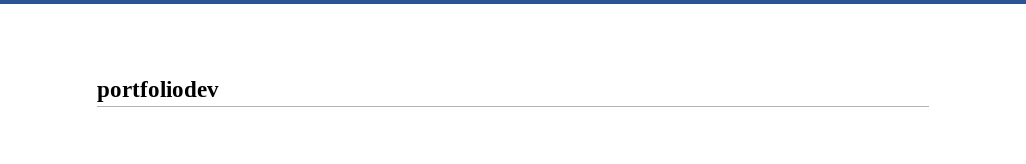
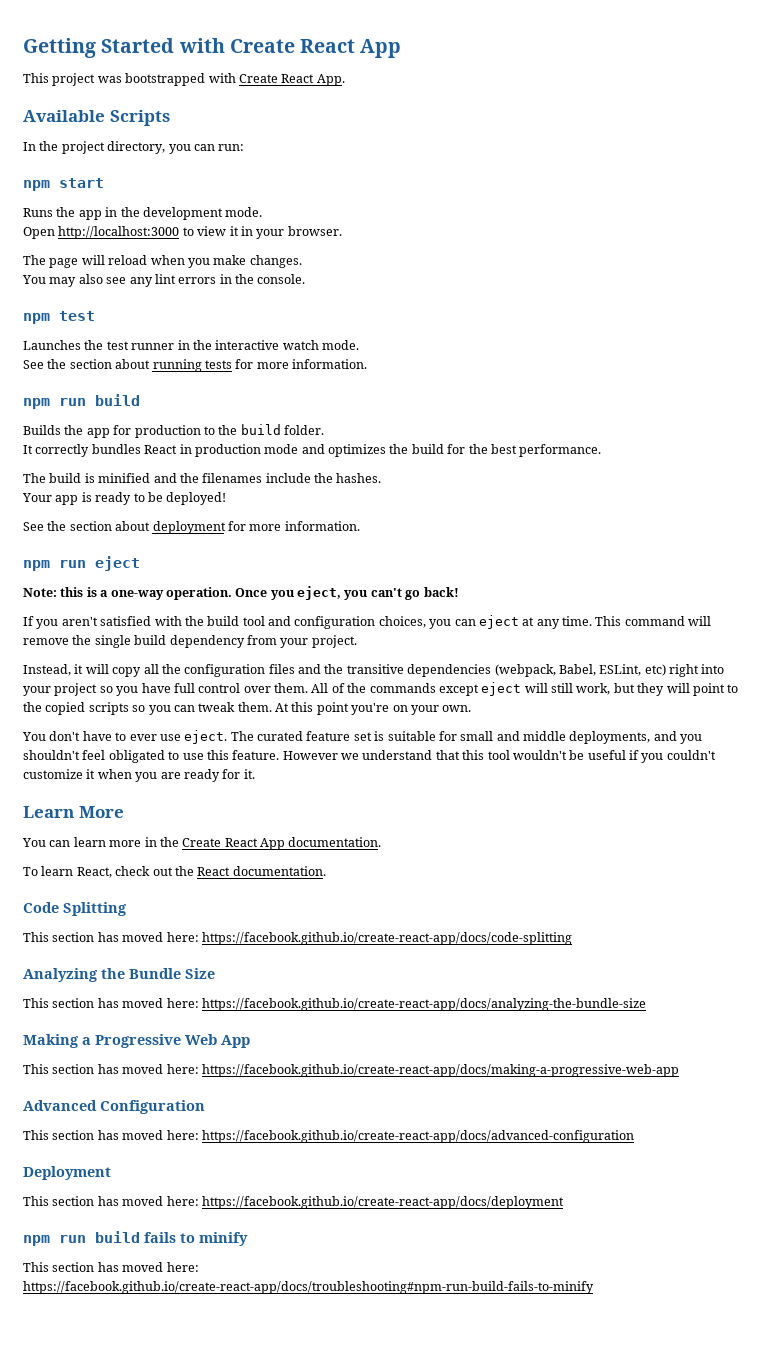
- portfoliodev
+ Getting Started with Create React App
+ This project was bootstrapped with Create React App.
+ Available Scripts
+ In the project directory, you can run:
+ npm start
+ Runs the app in the development mode.
+ Open http://localhost:3000 to view it in your browser.
+ The page will reload when you make changes.
+ You may also see any lint errors in the console.
+ npm test
+ Launches the test runner in the interactive watch mode.
+ See the section about running tests for more information.
+ npm run build
+ Builds the app for production to the build folder.
+ It correctly bundles React in production mode and optimizes the build for the best performance.
+ The build is minified and the filenames include the hashes.
+ Your app is ready to be deployed!
+ See the section about deployment for more information.
+ npm run eject
+ Note: this is a one-way operation. Once you eject, you can't go back!
+ If you aren't satisfied with the build tool and configuration choices, you can eject at any time. This command will remove the single build dependency from your project.
+ Instead, it will copy all the configuration files and the transitive dependencies (webpack, Babel, ESLint, etc) right into your project so you have full control over them. All of the commands except eject will still work, but they will point to the copied scripts so you can tweak them. At this point you're on your own.
+ You don't have to ever use eject. The curated feature set is suitable for small and middle deployments, and you shouldn't feel obligated to use this feature. However we understand that this tool wouldn't be useful if you couldn't customize it when you are ready for it.
+ Learn More
+ You can learn more in the Create React App documentation.
+ To learn React, check out the React documentation.
+ Code Splitting
+ This section has moved here: https://facebook.github.io/create-react-app/docs/code-splitting
+ Analyzing the Bundle Size
+ This section has moved here: https://facebook.github.io/create-react-app/docs/analyzing-the-bundle-size
+ Making a Progressive Web App
+ This section has moved here: https://facebook.github.io/create-react-app/docs/making-a-progressive-web-app
+ Advanced Configuration
+ This section has moved here: https://facebook.github.io/create-react-app/docs/advanced-configuration
+ Deployment
+ This section has moved here: https://facebook.github.io/create-react-app/docs/deployment
+ npm run build fails to minify
+ This section has moved here: https://facebook.github.io/create-react-app/docs/troubleshooting#npm-run-build-fails-to-minify

